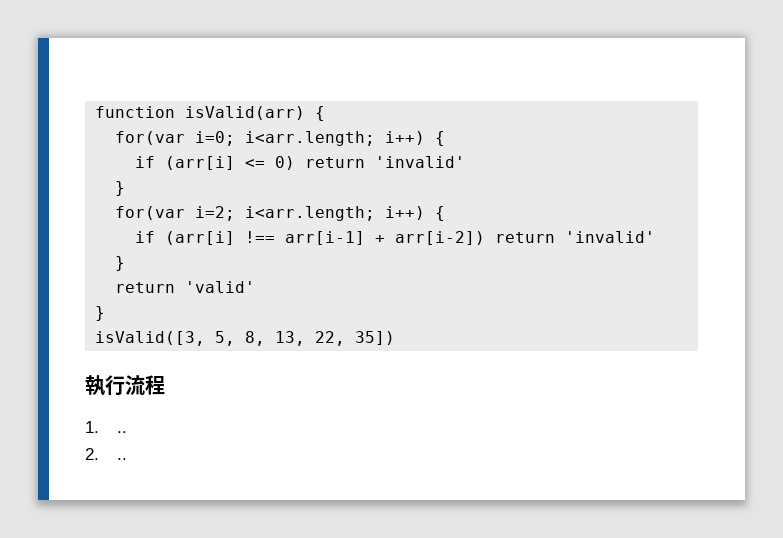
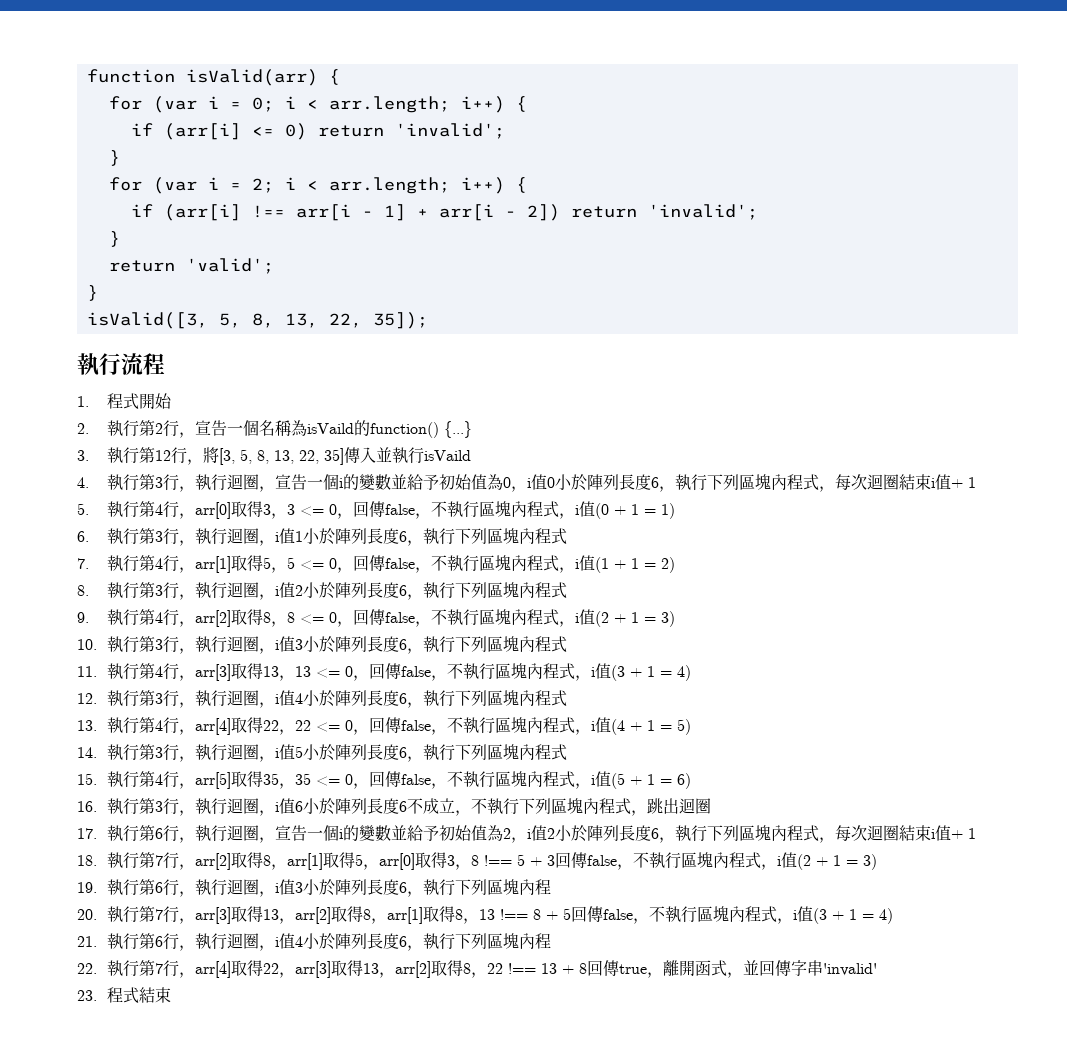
- for(var i=0; i<arr.length; i++) {
+ for (var i = 0; i < arr.length; i++) {
- if (arr[i] <= 0) return 'invalid'
+ if (arr[i] <= 0) return 'invalid';
  }
- for(var i=2; i<arr.length; i++) {
+ for (var i = 2; i < arr.length; i++) {
- if (arr[i] !== arr[i-1] + arr[i-2]) return 'invalid'
+ if (arr[i] !== arr[i - 1] + arr[i - 2]) return 'invalid';
- return 'valid'
+ return 'valid';
- isValid([3, 5, 8, 13, 22, 35])
+ isValid([3, 5, 8, 13, 22, 35]);
- 1. ..
+ 1.程式開始
- 2. ..
+ 2.執行第2行，宣告一個名稱為isVaild的function() {...}
+ 3.執行第12行，將[3, 5, 8, 13, 22, 35]傳入並執行isVaild
+ 4.執行第3行，執行迴圈，宣告一個i的變數並給予初始值為0，i值0小於陣列長度6，執行下列區塊內程式，每次迴圈結束i值+ 1
+ 5.執行第4行，arr[0]取得3，3 <= 0，回傳false，不執行區塊內程式，i值(0 + 1 = 1)
+ 6.執行第3行，執行迴圈，i值1小於陣列長度6，執行下列區塊內程式
+ 7.執行第4行，arr[1]取得5，5 <= 0，回傳false，不執行區塊內程式，i值(1 + 1 = 2)
+ 8.執行第3行，執行迴圈，i值2小於陣列長度6，執行下列區塊內程式
+ 9.執行第4行，arr[2]取得8，8 <= 0，回傳false，不執行區塊內程式，i值(2 + 1 = 3)
+ 10.執行第3行，執行迴圈，i值3小於陣列長度6，執行下列區塊內程式
+ 11.執行第4行，arr[3]取得13，13 <= 0，回傳false，不執行區塊內程式，i值(3 + 1 = 4)
+ 12.執行第3行，執行迴圈，i值4小於陣列長度6，執行下列區塊內程式
+ 13.執行第4行，arr[4]取得22，22 <= 0，回傳false，不執行區塊內程式，i值(4 + 1 = 5)
+ 14.執行第3行，執行迴圈，i值5小於陣列長度6，執行下列區塊內程式
+ 15.執行第4行，arr[5]取得35，35 <= 0，回傳false，不執行區塊內程式，i值(5 + 1 = 6)
+ 16.執行第3行，執行迴圈，i值6小於陣列長度6不成立，不執行下列區塊內程式，跳出迴圈
+ 17.執行第6行，執行迴圈，宣告一個i的變數並給予初始值為2，i值2小於陣列長度6，執行下列區塊內程式，每次迴圈結束i值+ 1
+ 18.執行第7行，arr[2]取得8，arr[1]取得5，arr[0]取得3，8 !== 5 + 3回傳false，不執行區塊內程式，i值(2 + 1 = 3)
+ 19.執行第6行，執行迴圈，i值3小於陣列長度6，執行下列區塊內程
+ 20.執行第7行，arr[3]取得13，arr[2]取得8，arr[1]取得8，13 !== 8 + 5回傳false，不執行區塊內程式，i值(3 + 1 = 4)
+ 21.執行第6行，執行迴圈，i值4小於陣列長度6，執行下列區塊內程
+ 22.執行第7行，arr[4]取得22，arr[3]取得13，arr[2]取得8，22 !== 13 + 8回傳true，離開函式，並回傳字串'invalid'
+ 23.程式結束

